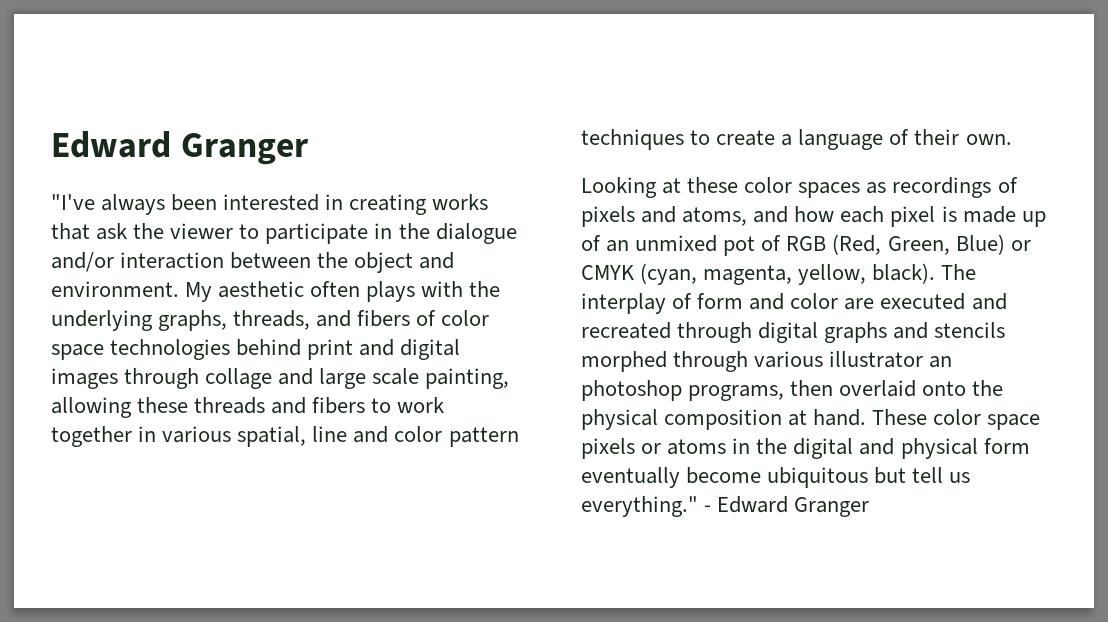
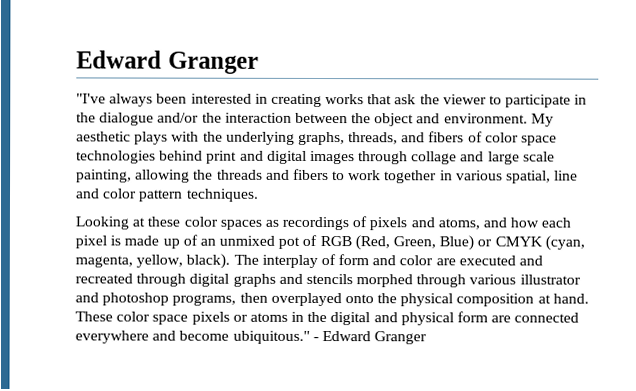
- "I've always been interested in creating works that ask the viewer to participate in the dialogue and/or interaction between the object and environment.
+ "I've always been interested in creating works that ask the viewer to participate in the dialogue and/or the interaction between the object and environment.
- My aesthetic often plays with the underlying graphs, threads, and fibers of color space technologies behind print and digital images through collage and large scale painting, allowing these threads and fibers to work together in various spatial, line and color pattern techniques to create a language of their own.
+ My aesthetic plays with the underlying graphs, threads, and fibers of color space technologies behind print and digital images through collage and large scale painting, allowing the threads and fibers to work together in various spatial, line and color pattern techniques.
- The interplay of form and color are executed and recreated through digital graphs and stencils morphed through various illustrator an photoshop programs, then overlaid onto the physical composition at hand.
+ The interplay of form and color are executed and recreated through digital graphs and stencils morphed through various illustrator and photoshop programs, then overplayed onto the physical composition at hand.
- These color space pixels or atoms in the digital and physical form eventually become ubiquitous but tell us everything."
+ These color space pixels or atoms in the digital and physical form are connected everywhere and become ubiquitous."

